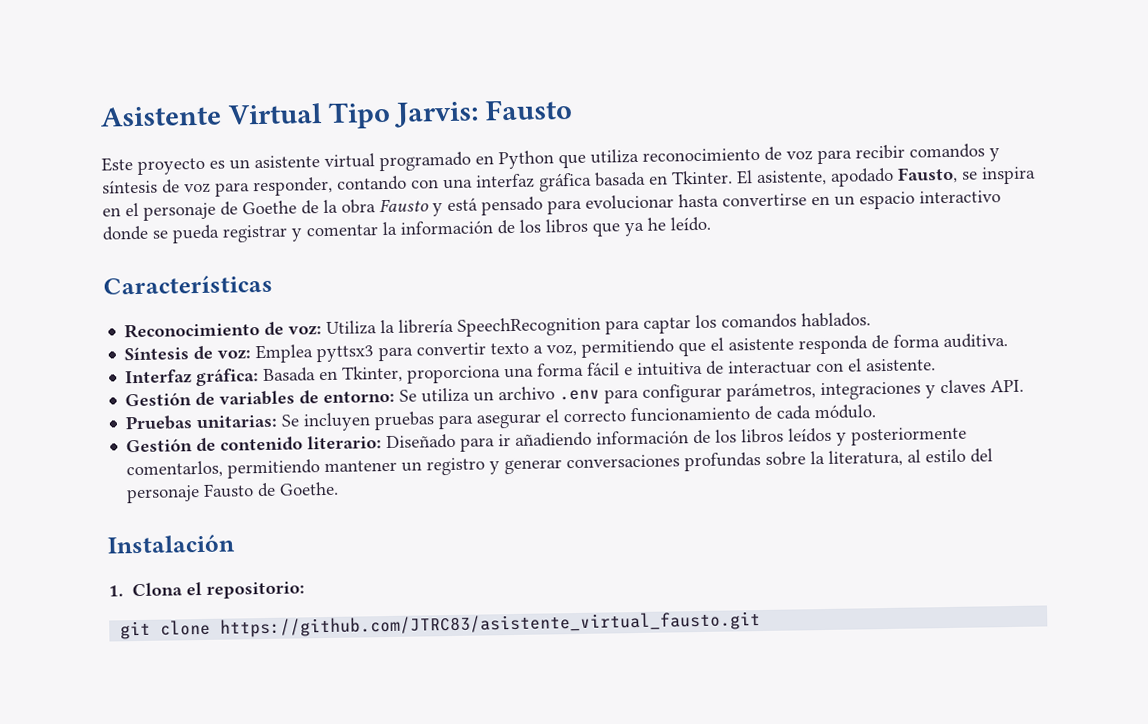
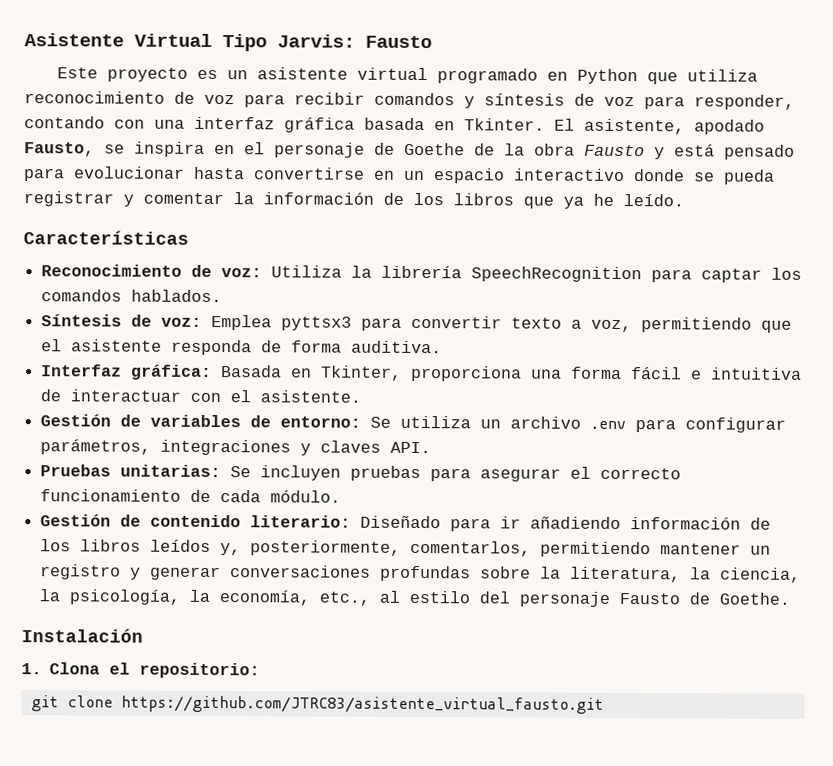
- Gestión de contenido literario: Diseñado para ir añadiendo información de los libros leídos y posteriormente comentarlos, permitiendo mantener un registro y generar conversaciones profundas sobre la literatura, al estilo del personaje Fausto de Goethe.
+ Gestión de contenido literario: Diseñado para ir añadiendo información de los libros leídos y, posteriormente, comentarlos, permitiendo mantener un registro y generar conversaciones profundas sobre la literatura, la ciencia, la psicología, la economía, etc., al estilo del personaje Fausto de Goethe.

